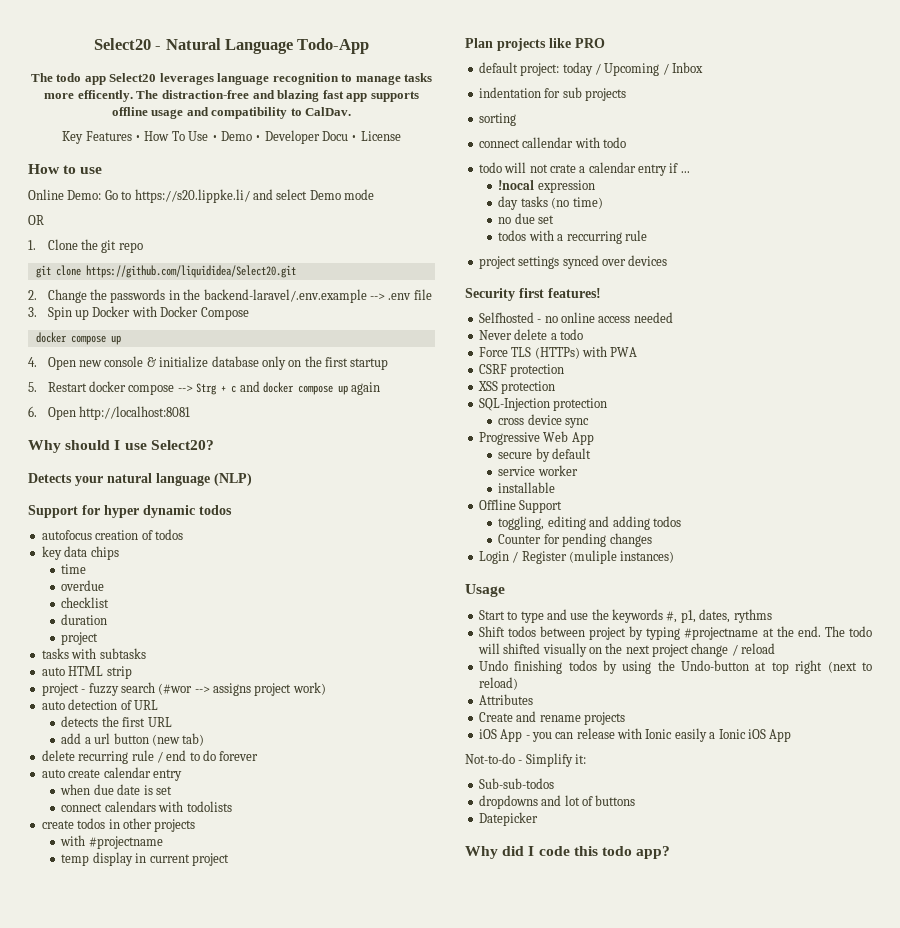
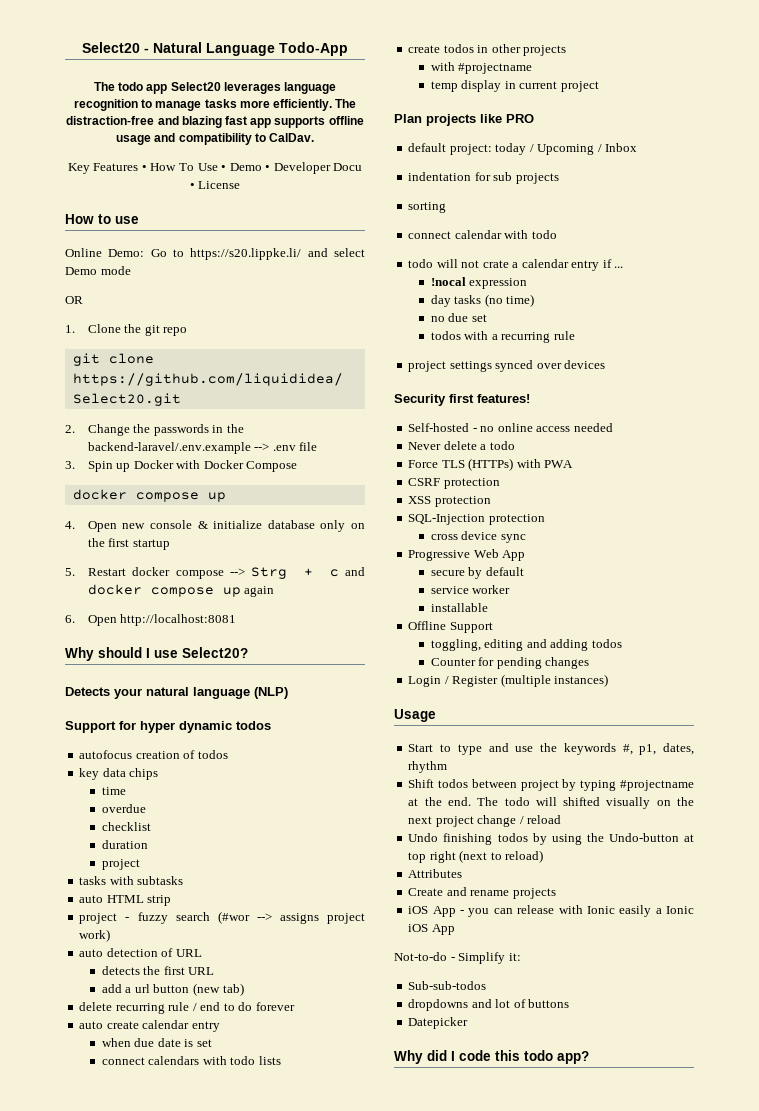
- The todo app Select20 leverages language recognition to manage tasks more efficently.
+ The todo app Select20 leverages language recognition to manage tasks more efficiently.
- connect calendars with todolists
+ connect calendars with todo lists
- connect callendar with todo
+ connect calendar with todo
- todos with a reccurring rule
+ todos with a recurring rule
- Selfhosted - no online access needed
+ Self-hosted - no online access needed
- Login / Register (muliple instances)
+ Login / Register (multiple instances)
- Start to type and use the keywords #, p1, dates, rythms
+ Start to type and use the keywords #, p1, dates, rhythm

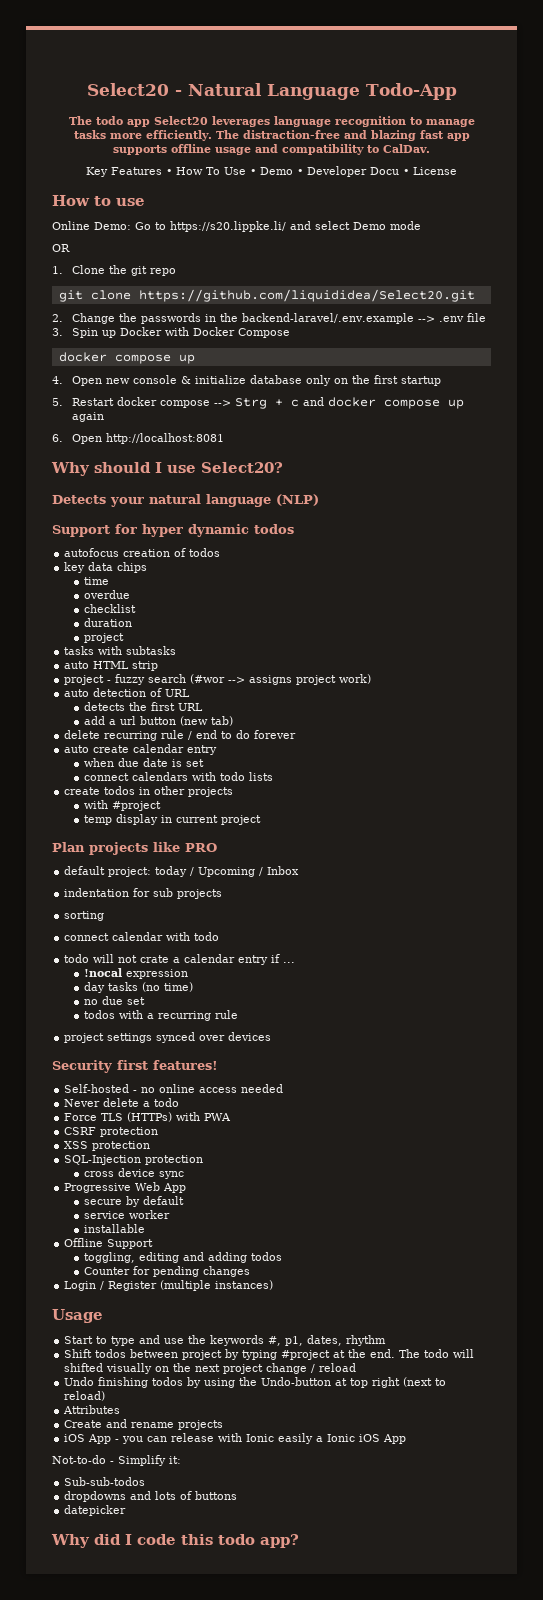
- with #projectname
+ with #project
- Shift todos between project by typing #projectname at the end.
+ Shift todos between project by typing #project at the end.
- dropdowns and lot of buttons
+ dropdowns and lots of buttons
- Datepicker
+ datepicker

